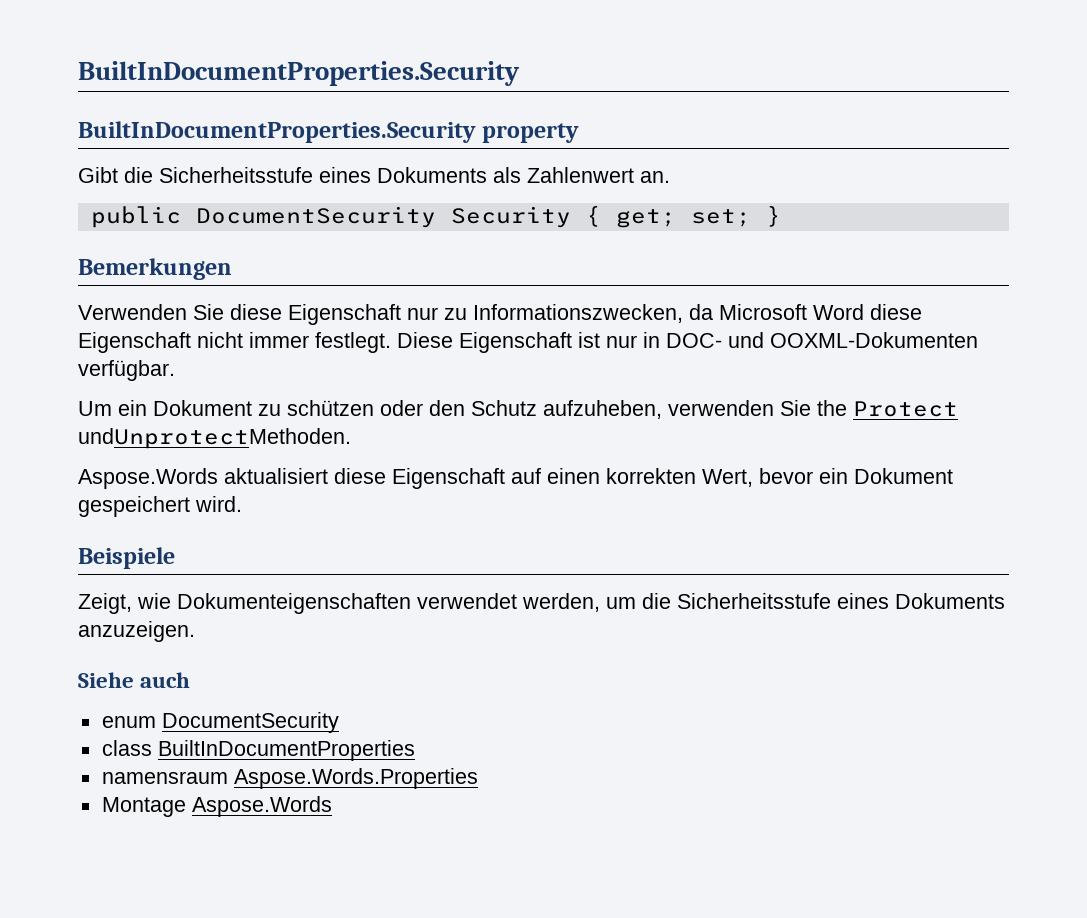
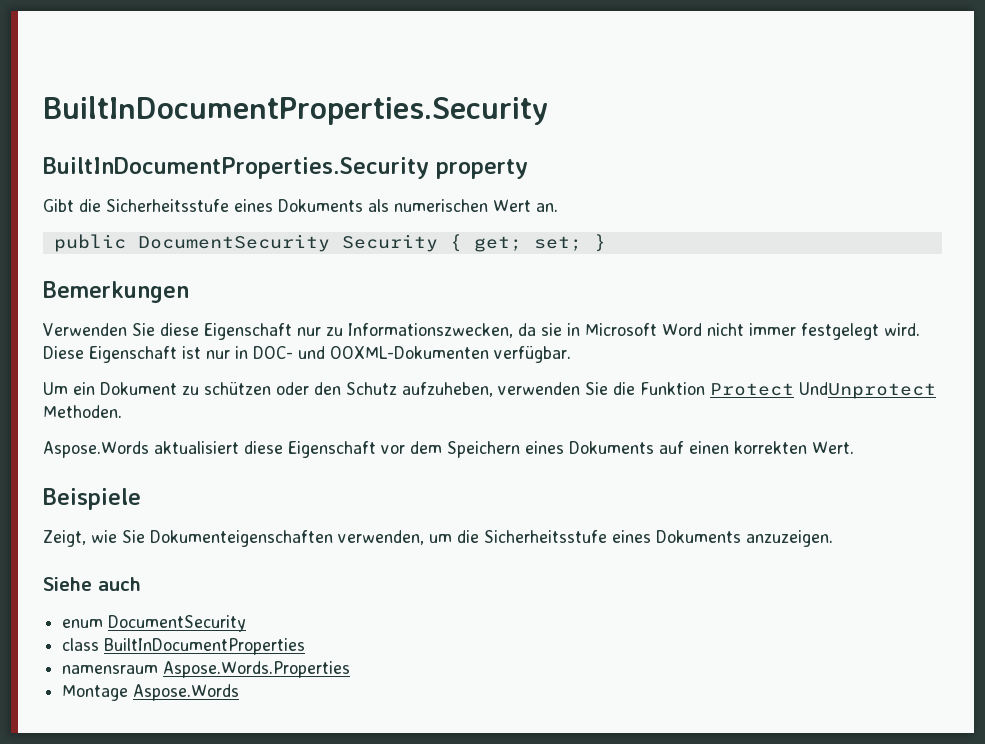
- Gibt die Sicherheitsstufe eines Dokuments als Zahlenwert an.
+ Gibt die Sicherheitsstufe eines Dokuments als numerischen Wert an.
- Verwenden Sie diese Eigenschaft nur zu Informationszwecken, da Microsoft Word diese Eigenschaft nicht immer festlegt.
+ Verwenden Sie diese Eigenschaft nur zu Informationszwecken, da sie in Microsoft Word nicht immer festgelegt wird.
- Um ein Dokument zu schützen oder den Schutz aufzuheben, verwenden Sie the Protect undUnprotectMethoden.
+ Um ein Dokument zu schützen oder den Schutz aufzuheben, verwenden Sie die Funktion Protect UndUnprotect Methoden.
- Aspose.Words aktualisiert diese Eigenschaft auf einen korrekten Wert, bevor ein Dokument gespeichert wird.
+ Aspose.Words aktualisiert diese Eigenschaft vor dem Speichern eines Dokuments auf einen korrekten Wert.
- Zeigt, wie Dokumenteigenschaften verwendet werden, um die Sicherheitsstufe eines Dokuments anzuzeigen.
+ Zeigt, wie Sie Dokumenteigenschaften verwenden, um die Sicherheitsstufe eines Dokuments anzuzeigen.

